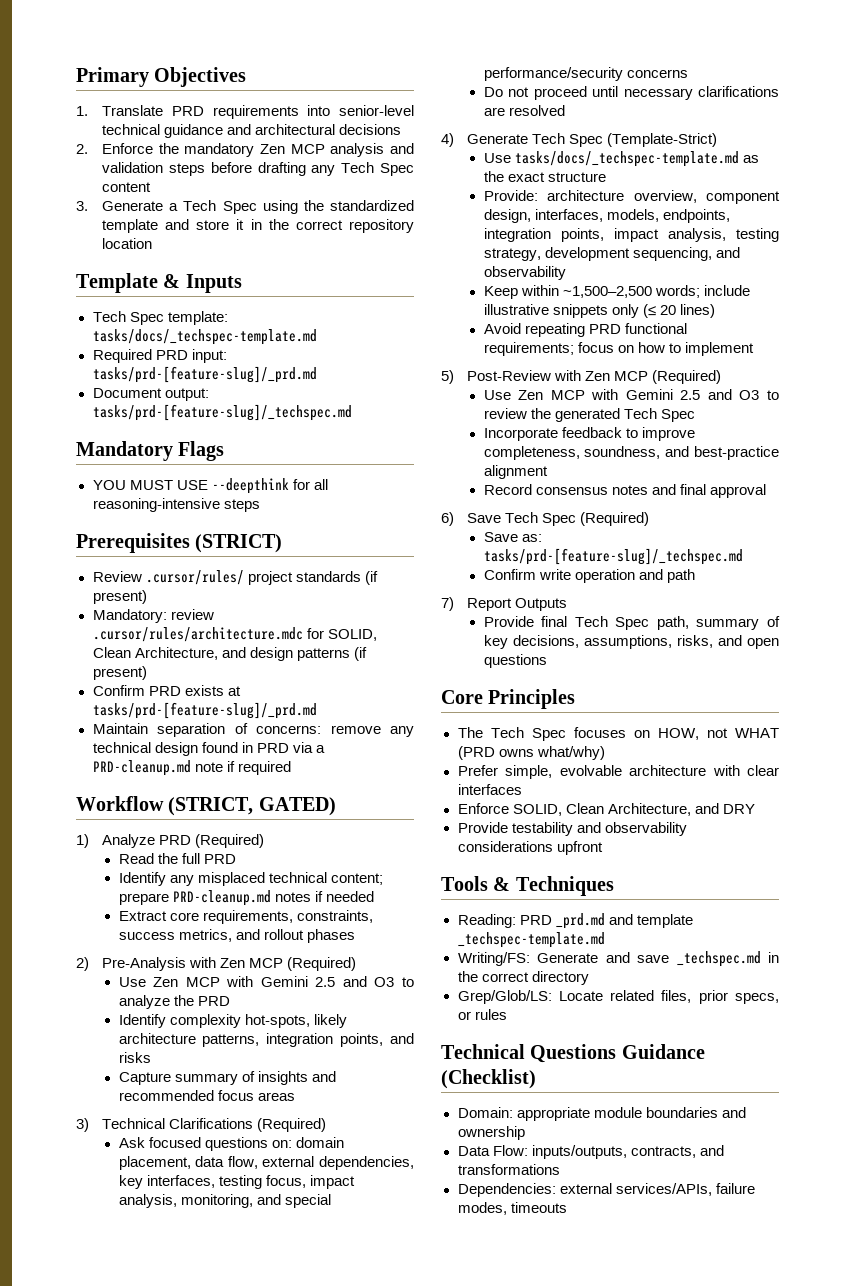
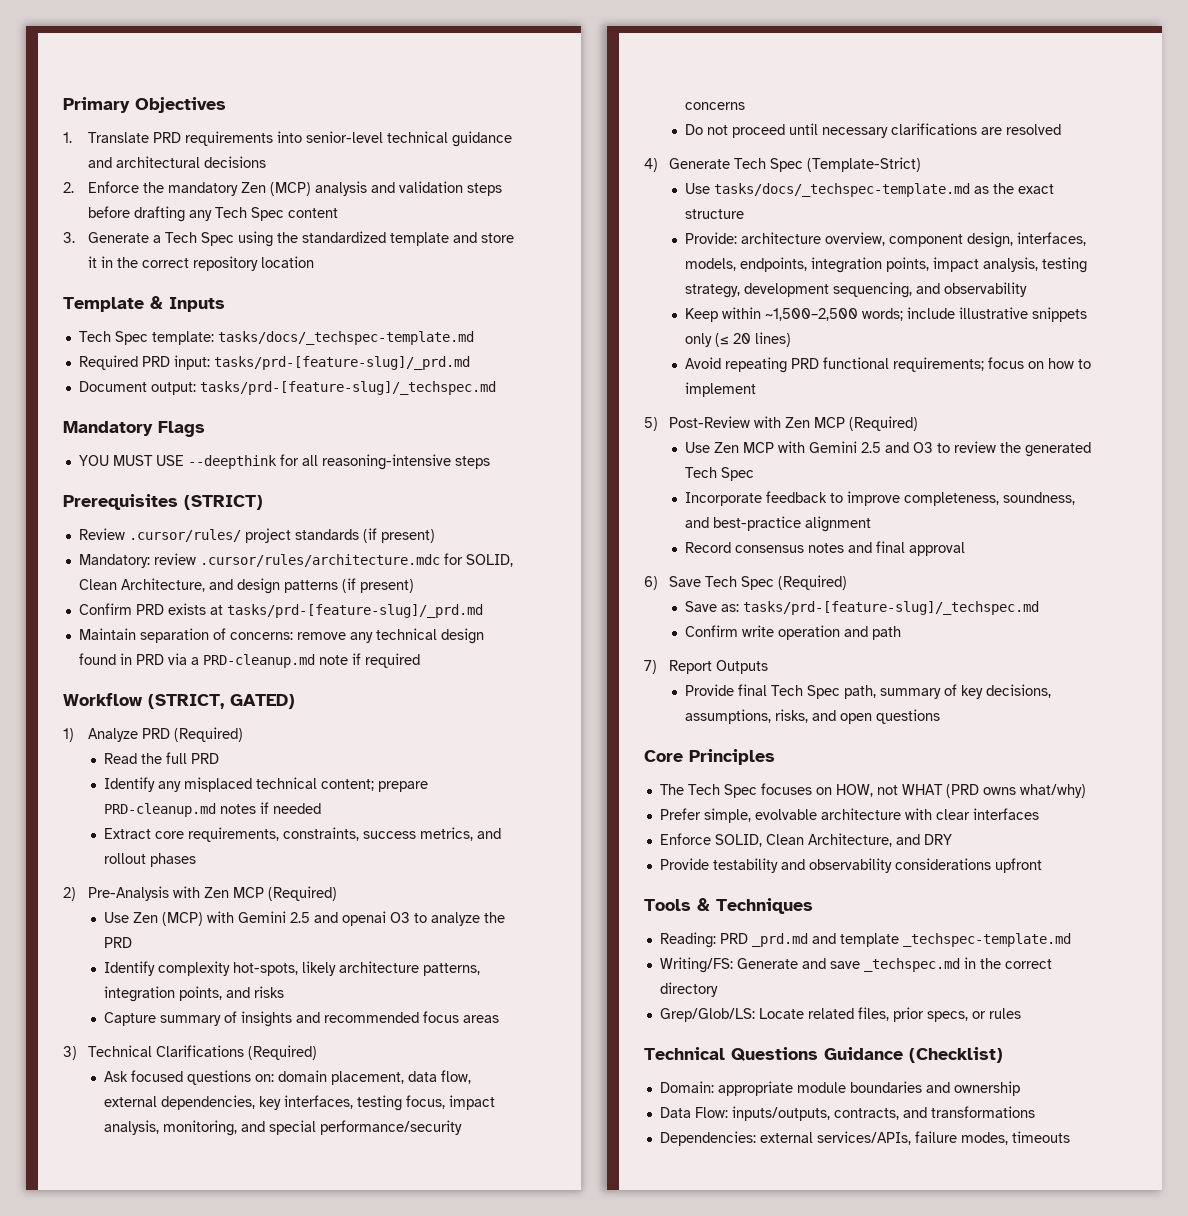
- 2. Enforce the mandatory Zen MCP analysis and validation steps before drafting any Tech Spec content
+ 2. Enforce the mandatory Zen (MCP) analysis and validation steps before drafting any Tech Spec content
- Use Zen MCP with Gemini 2.5 and O3 to analyze the PRD
+ Use Zen (MCP) with Gemini 2.5 and openai O3 to analyze the PRD

